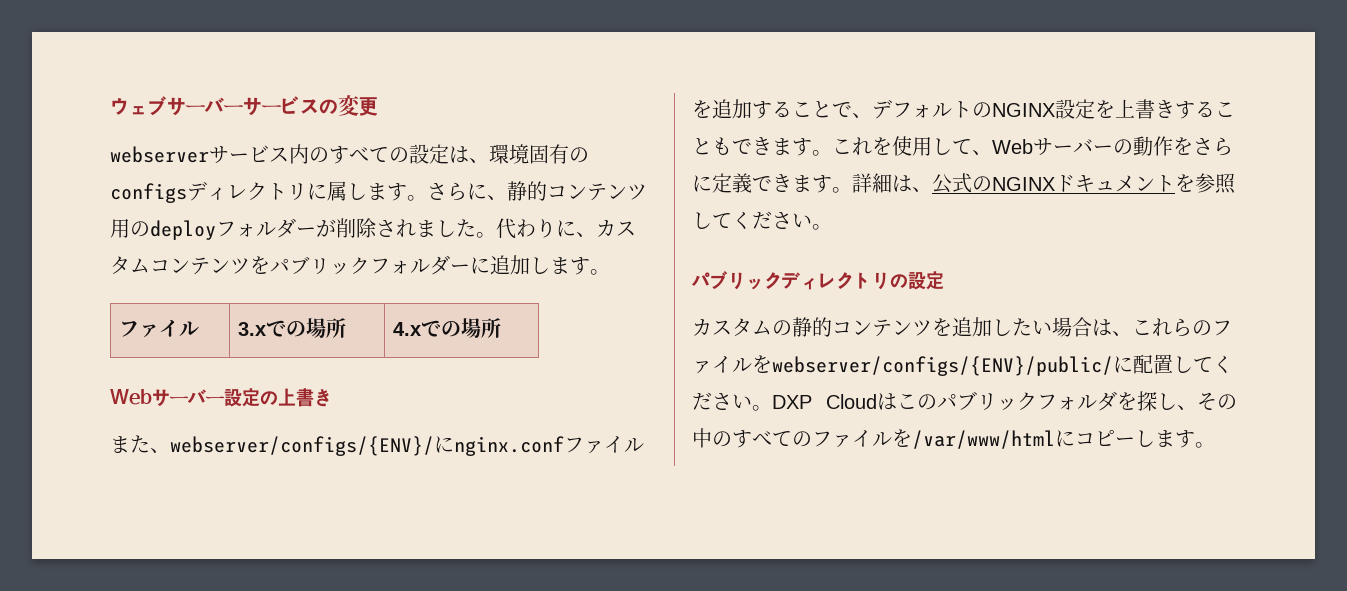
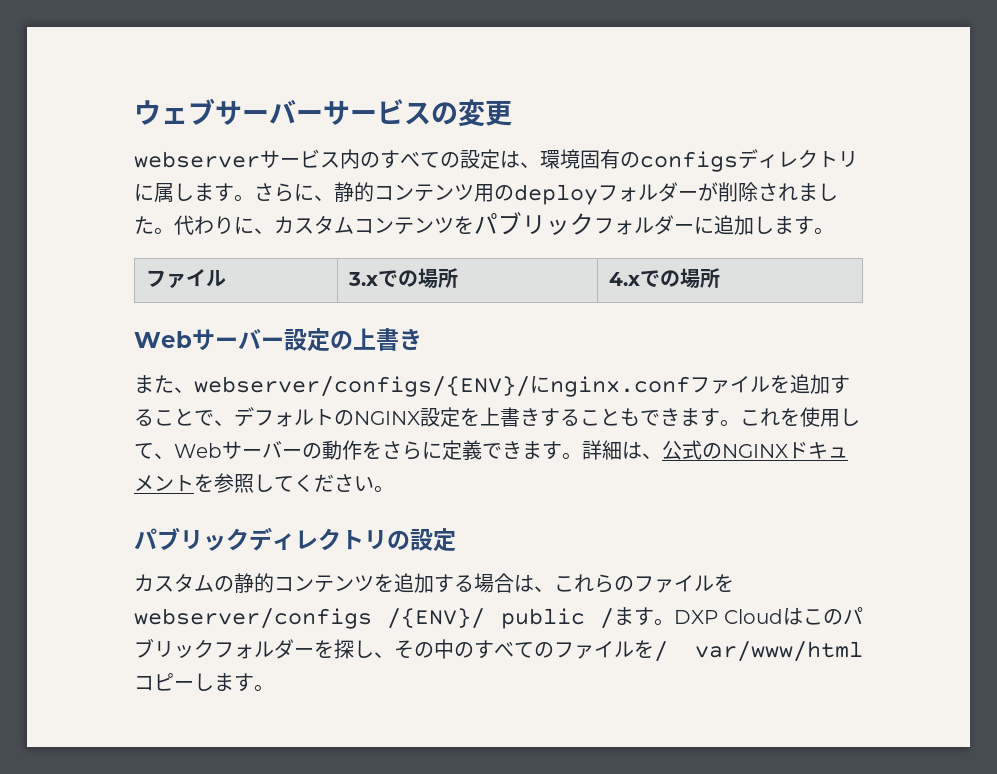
- カスタムの静的コンテンツを追加したい場合は、これらのファイルをwebserver/configs/{ENV}/public/に配置してください。
+ カスタムの静的コンテンツを追加する場合は、これらのファイルをwebserver/configs /{ENV}/ public /ます。
- DXP Cloudはこのパブリックフォルダを探し、その中のすべてのファイルを/var/www/htmlにコピーします。
+ DXP Cloudはこのパブリックフォルダーを探し、その中のすべてのファイルを/ var/www/htmlコピーします。

